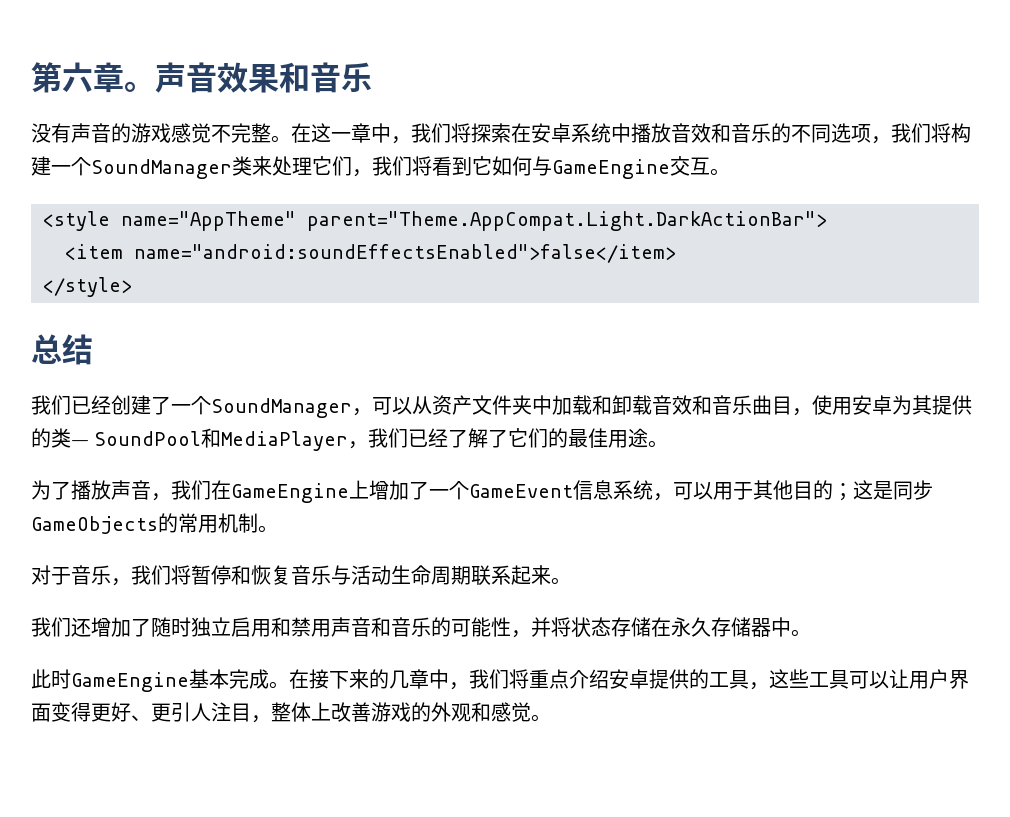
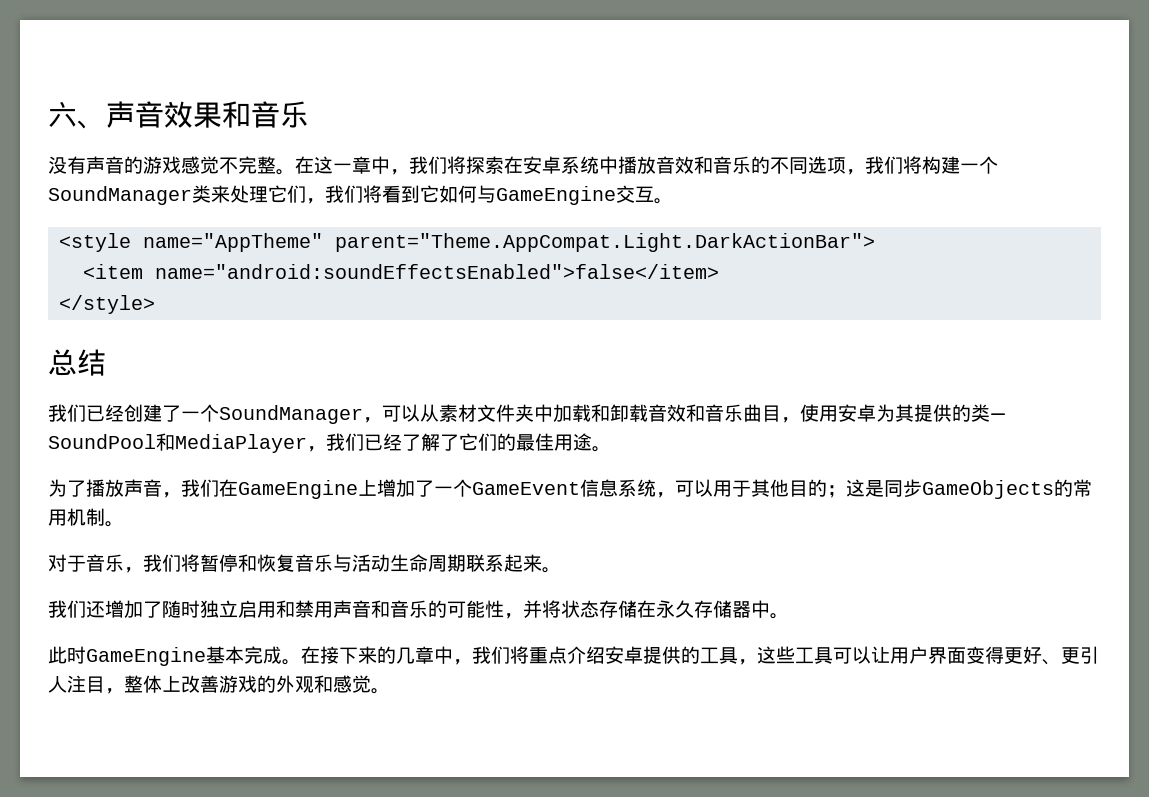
- 第六章。声音效果和音乐
+ 六、声音效果和音乐
- 我们已经创建了一个SoundManager，可以从资产文件夹中加载和卸载音效和音乐曲目，使用安卓为其提供的类— SoundPool和MediaPlayer，我们已经了解了它们的最佳用途。
+ 我们已经创建了一个SoundManager，可以从素材文件夹中加载和卸载音效和音乐曲目，使用安卓为其提供的类— SoundPool和MediaPlayer，我们已经了解了它们的最佳用途。

